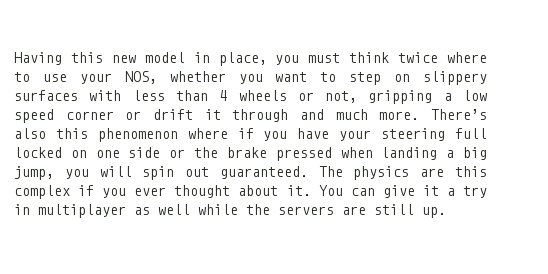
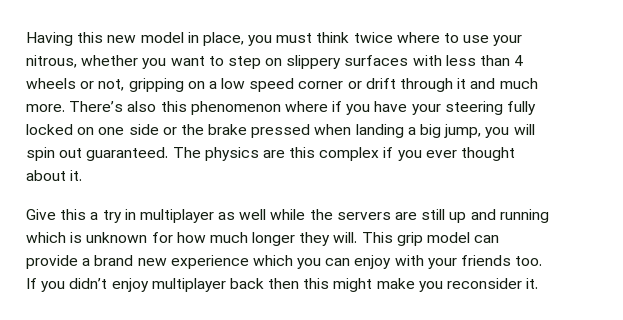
- Having this new model in place, you must think twice where to use your NOS, whether you want to step on slippery surfaces with less than 4 wheels or not, gripping a low speed corner or drift it through and much more.
+ Having this new model in place, you must think twice where to use your nitrous, whether you want to step on slippery surfaces with less than 4 wheels or not, gripping on a low speed corner or drift through it and much more.
- There’s also this phenomenon where if you have your steering full locked on one side or the brake pressed when landing a big jump, you will spin out guaranteed.
+ There’s also this phenomenon where if you have your steering fully locked on one side or the brake pressed when landing a big jump, you will spin out guaranteed.
- The physics are this complex if you ever thought about it. You can give it a try in multiplayer as well while the servers are still up.
+ The physics are this complex if you ever thought about it.
+ Give this a try in multiplayer as well while the servers are still up and running which is unknown for how much longer they will. This grip model can provide a brand new experience which you can enjoy with your friends too. If you didn’t enjoy multiplayer back then this might make you reconsider it.

